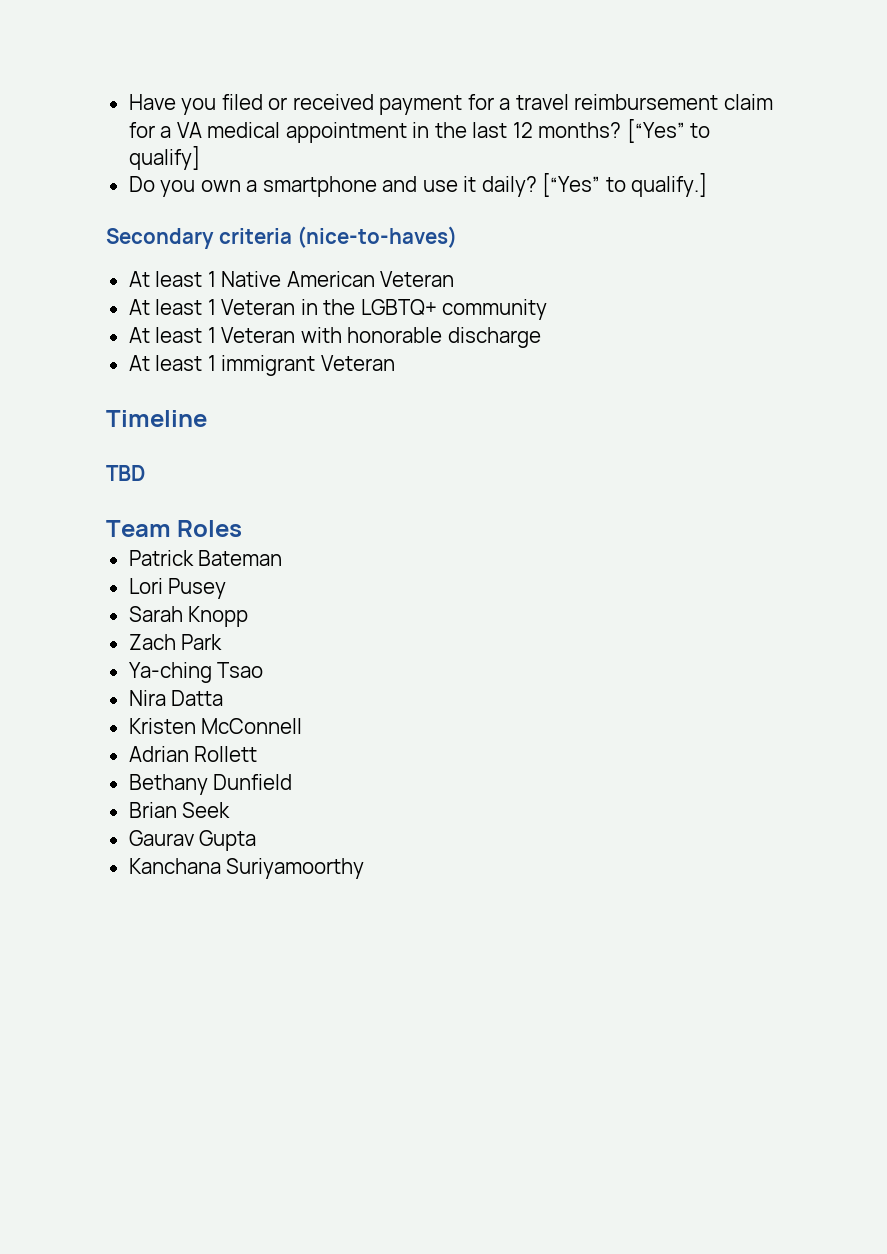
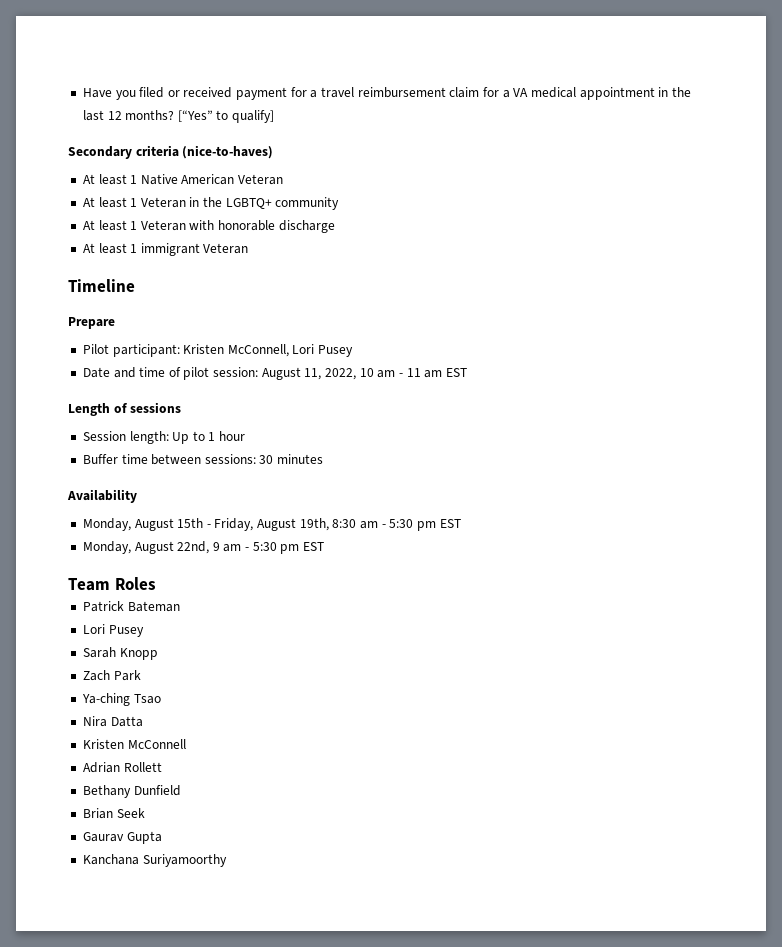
- Do you own a smartphone and use it daily? [“Yes” to qualify.]
- TBD
+ Prepare
+ Pilot participant: Kristen McConnell, Lori Pusey
+ Date and time of pilot session: August 11, 2022, 10 am - 11 am EST
+ Length of sessions
+ Session length: Up to 1 hour
+ Buffer time between sessions: 30 minutes
+ Availability
+ Monday, August 15th - Friday, August 19th, 8:30 am - 5:30 pm EST
+ Monday, August 22nd, 9 am - 5:30 pm EST

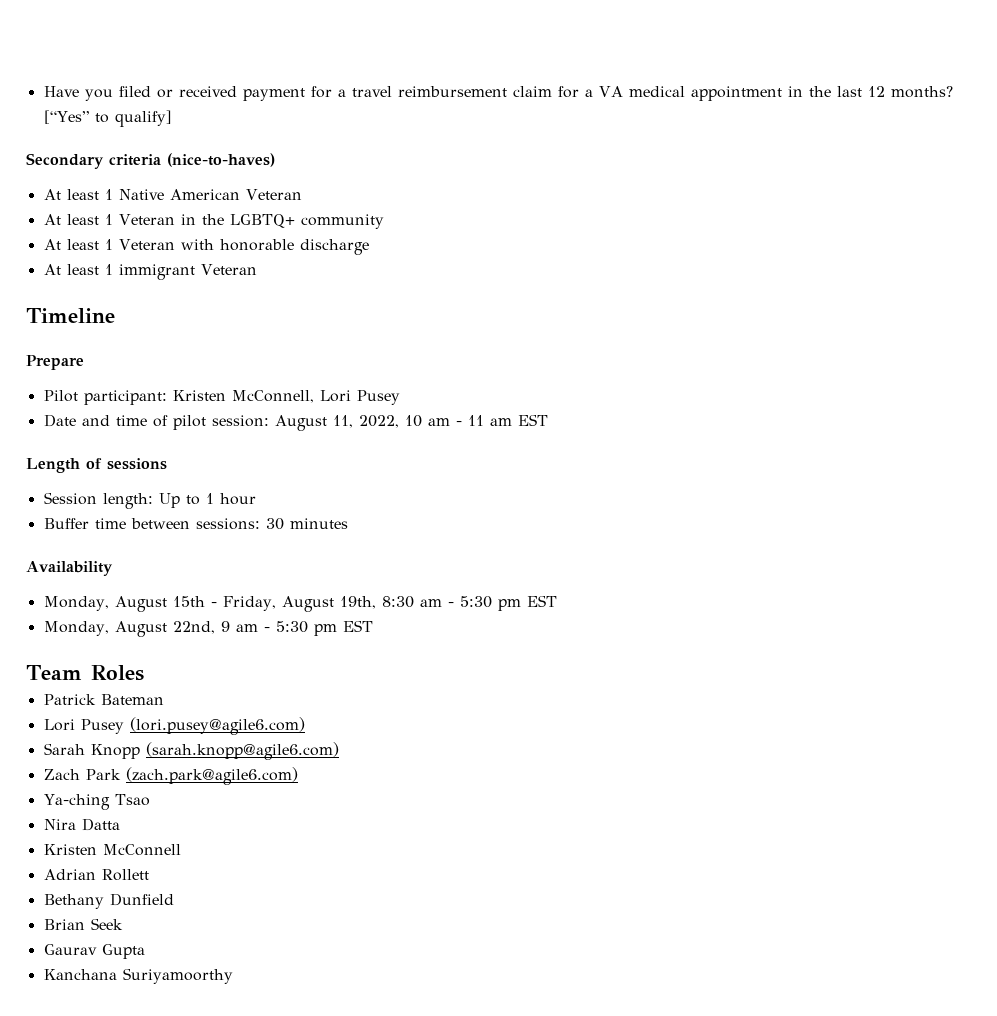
  Patrick Bateman
- Lori Pusey
+ Lori Pusey (lori.pusey@agile6.com)
- Sarah Knopp
+ Sarah Knopp (sarah.knopp@agile6.com)
- Zach Park
+ Zach Park (zach.park@agile6.com)

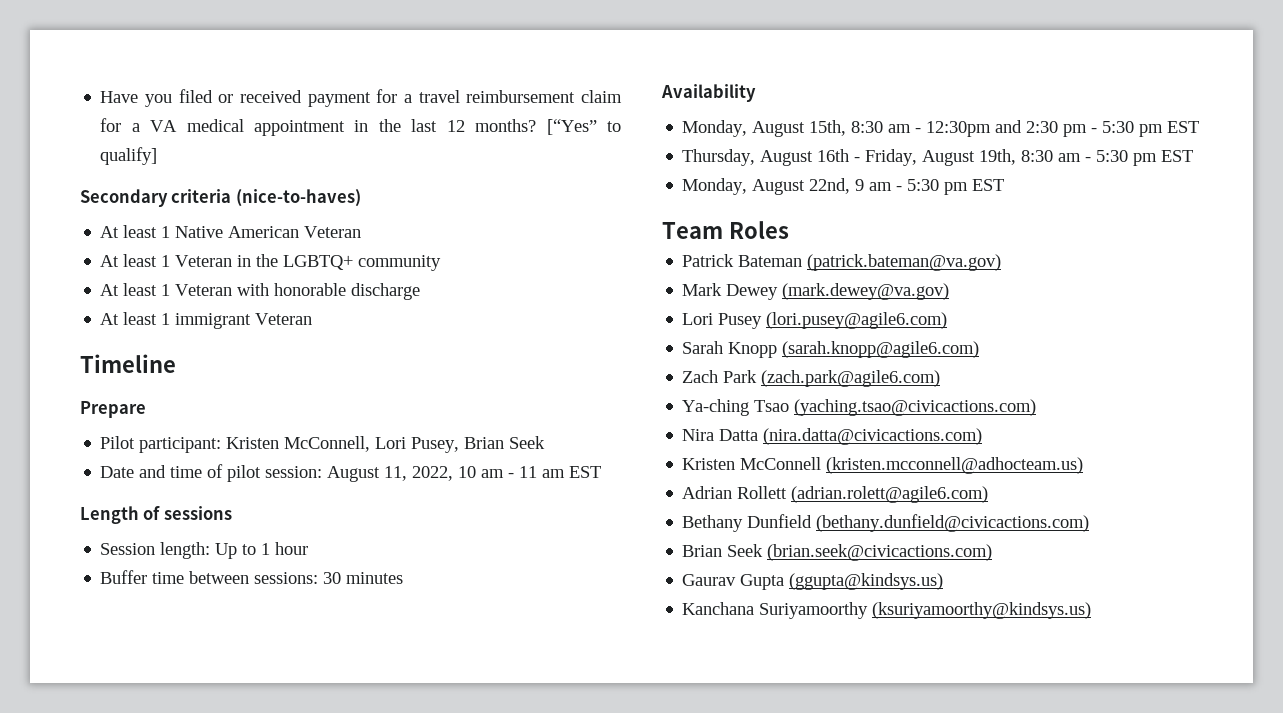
- Pilot participant: Kristen McConnell, Lori Pusey
+ Pilot participant: Kristen McConnell, Lori Pusey, Brian Seek
- Monday, August 15th - Friday, August 19th, 8:30 am - 5:30 pm EST
+ Monday, August 15th, 8:30 am - 12:30pm and 2:30 pm - 5:30 pm EST
+ Thursday, August 16th - Friday, August 19th, 8:30 am - 5:30 pm EST
- Patrick Bateman
+ Patrick Bateman (patrick.bateman@va.gov)
+ Mark Dewey (mark.dewey@va.gov)
- Ya-ching Tsao
+ Ya-ching Tsao (yaching.tsao@civicactions.com)
- Nira Datta
+ Nira Datta (nira.datta@civicactions.com)
- Kristen McConnell
+ Kristen McConnell (kristen.mcconnell@adhocteam.us)
- Adrian Rollett
+ Adrian Rollett (adrian.rolett@agile6.com)
- Bethany Dunfield
- Brian Seek
+ Bethany Dunfield (bethany.dunfield@civicactions.com)
+ Brian Seek (brian.seek@civicactions.com)
- Gaurav Gupta
+ Gaurav Gupta (ggupta@kindsys.us)
- Kanchana Suriyamoorthy
+ Kanchana Suriyamoorthy (ksuriyamoorthy@kindsys.us)

